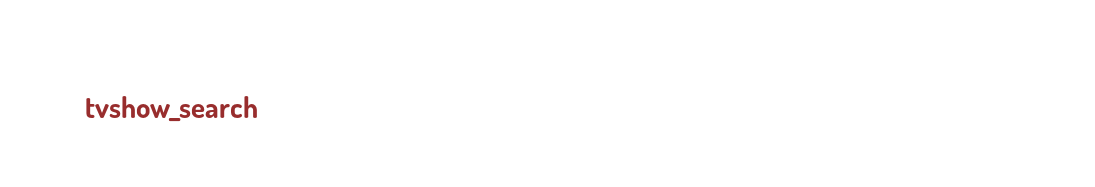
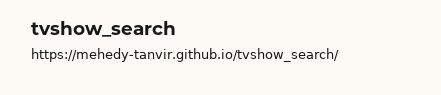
+ https://mehedy-tanvir.github.io/tvshow_search/

